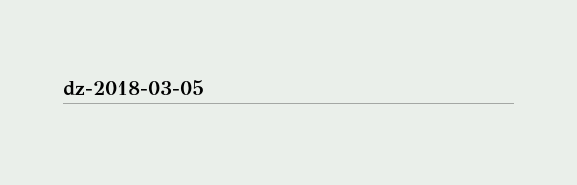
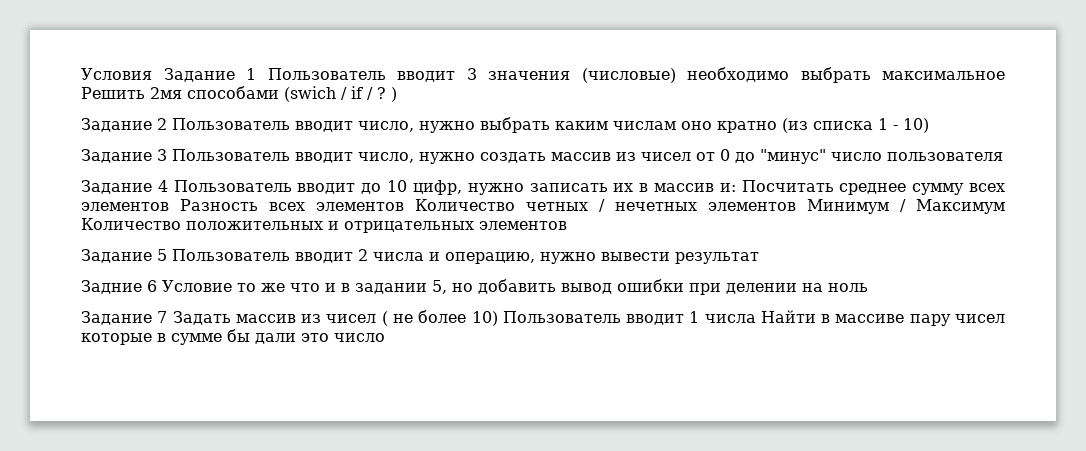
- dz-2018-03-05
+ Условия Задание 1 Пользователь вводит 3 значения (числовые) необходимо выбрать максимальное Решить 2мя способами (swich / if / ? )
+ Задание 2 Пользователь вводит число, нужно выбрать каким числам оно кратно (из списка 1 - 10)
+ Задание 3 Пользователь вводит число, нужно создать массив из чисел от 0 до "минус" число пользователя
+ Задание 4 Пользователь вводит до 10 цифр, нужно записать их в массив и: Посчитать среднее сумму всех элементов Разность всех элементов Количество четных / нечетных элементов Минимум / Максимум Количество положительных и отрицательных элементов
+ Задание 5 Пользователь вводит 2 числа и операцию, нужно вывести результат
+ Задние 6 Условие то же что и в задании 5, но добавить вывод ошибки при делении на ноль
+ Задание 7 Задать массив из чисел ( не более 10) Пользователь вводит 1 числа Найти в массиве пару чисел которые в сумме бы дали это число

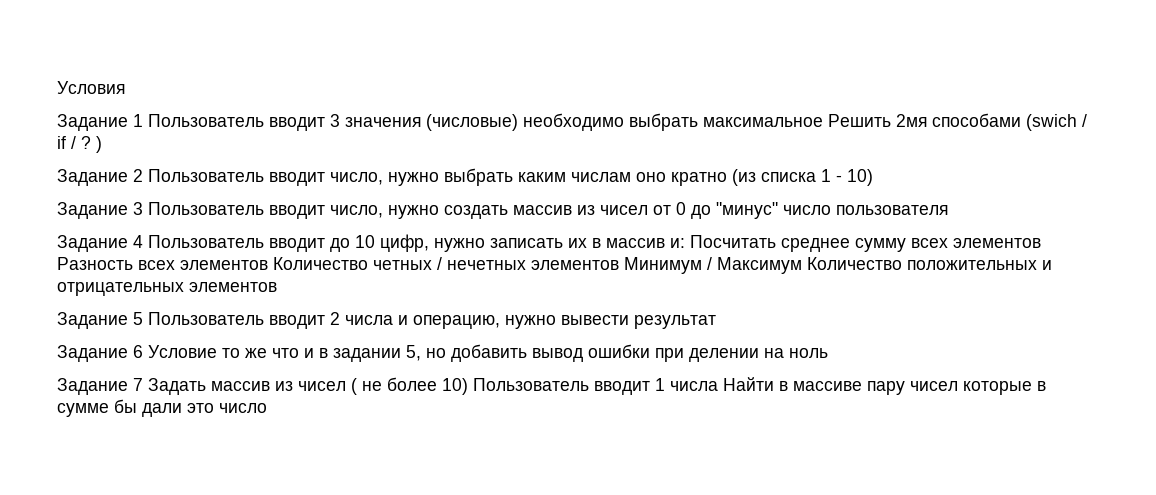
- Условия Задание 1 Пользователь вводит 3 значения (числовые) необходимо выбрать максимальное Решить 2мя способами (swich / if / ? )
+ Условия
+ Задание 1 Пользователь вводит 3 значения (числовые) необходимо выбрать максимальное Решить 2мя способами (swich / if / ? )
- Задние 6 Условие то же что и в задании 5, но добавить вывод ошибки при делении на ноль
+ Задание 6 Условие то же что и в задании 5, но добавить вывод ошибки при делении на ноль

